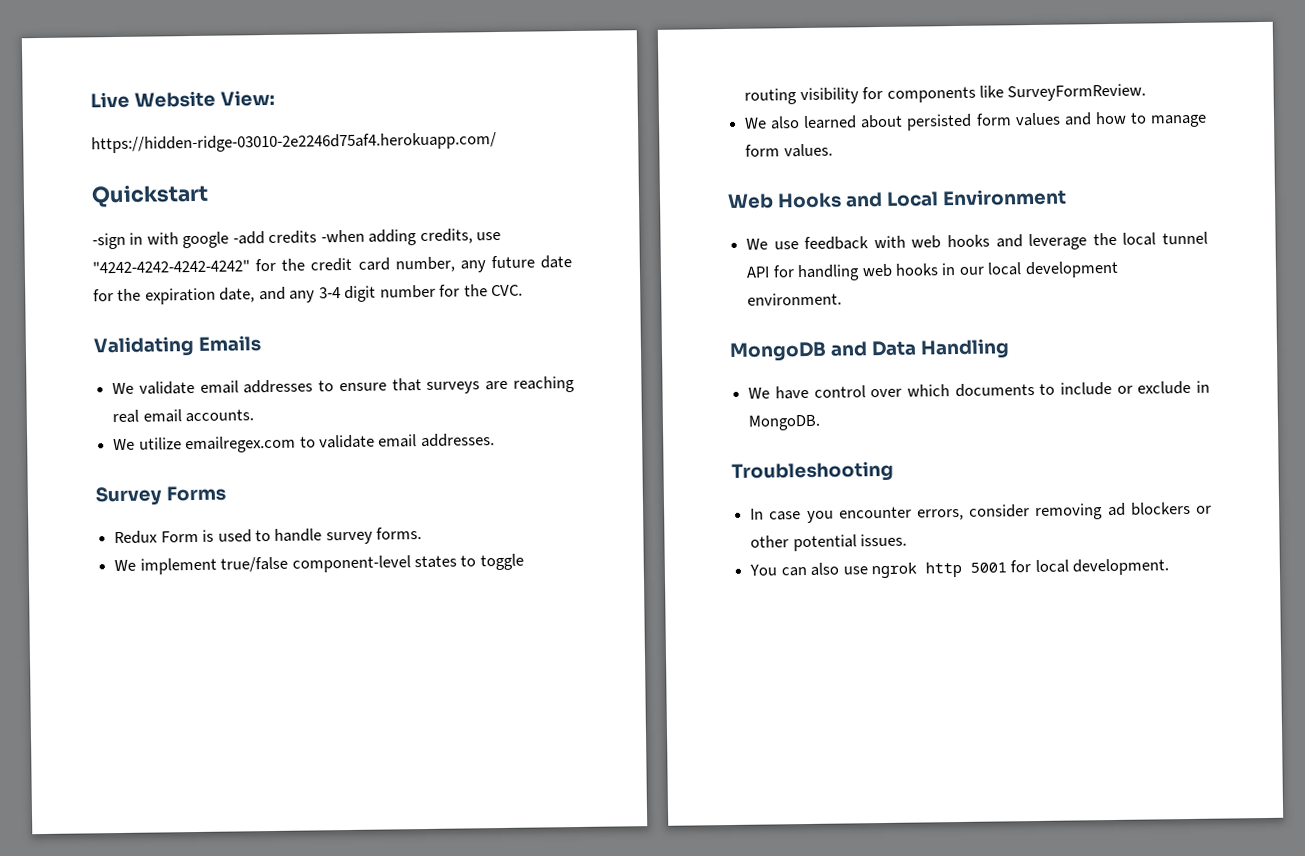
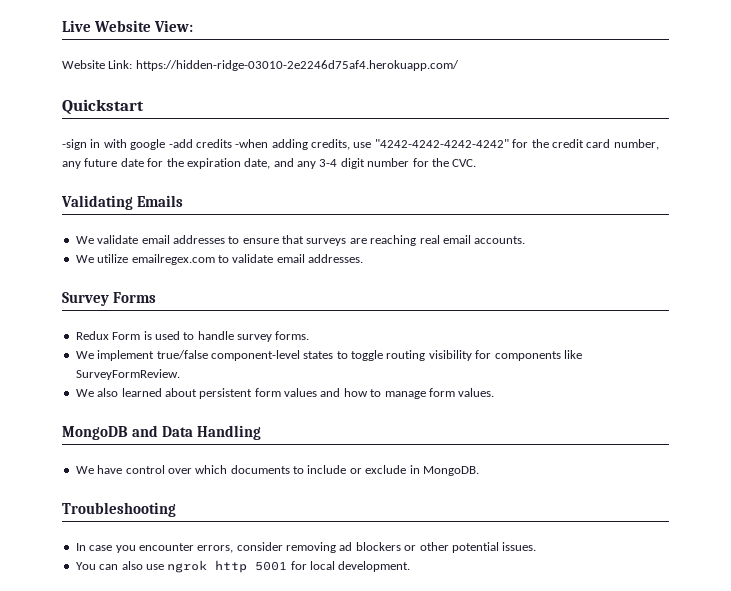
- https://hidden-ridge-03010-2e2246d75af4.herokuapp.com/
+ Website Link: https://hidden-ridge-03010-2e2246d75af4.herokuapp.com/
- We also learned about persisted form values and how to manage form values.
+ We also learned about persistent form values and how to manage form values.
- Web Hooks and Local Environment
- We use feedback with web hooks and leverage the local tunnel API for handling web hooks in our local development environment.

